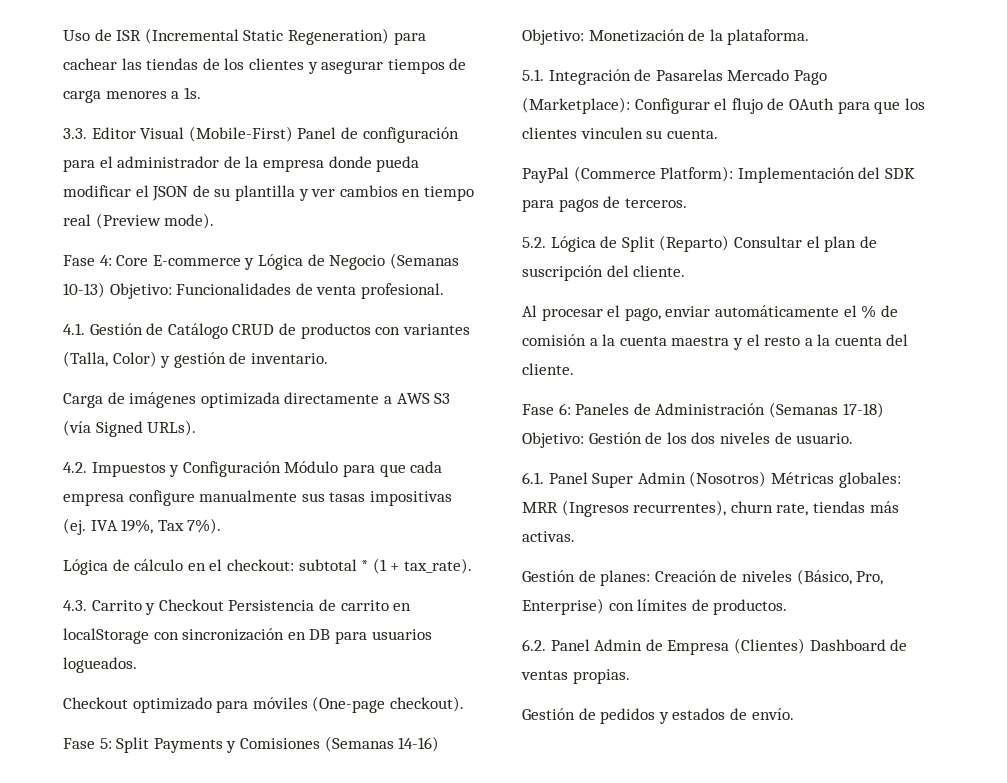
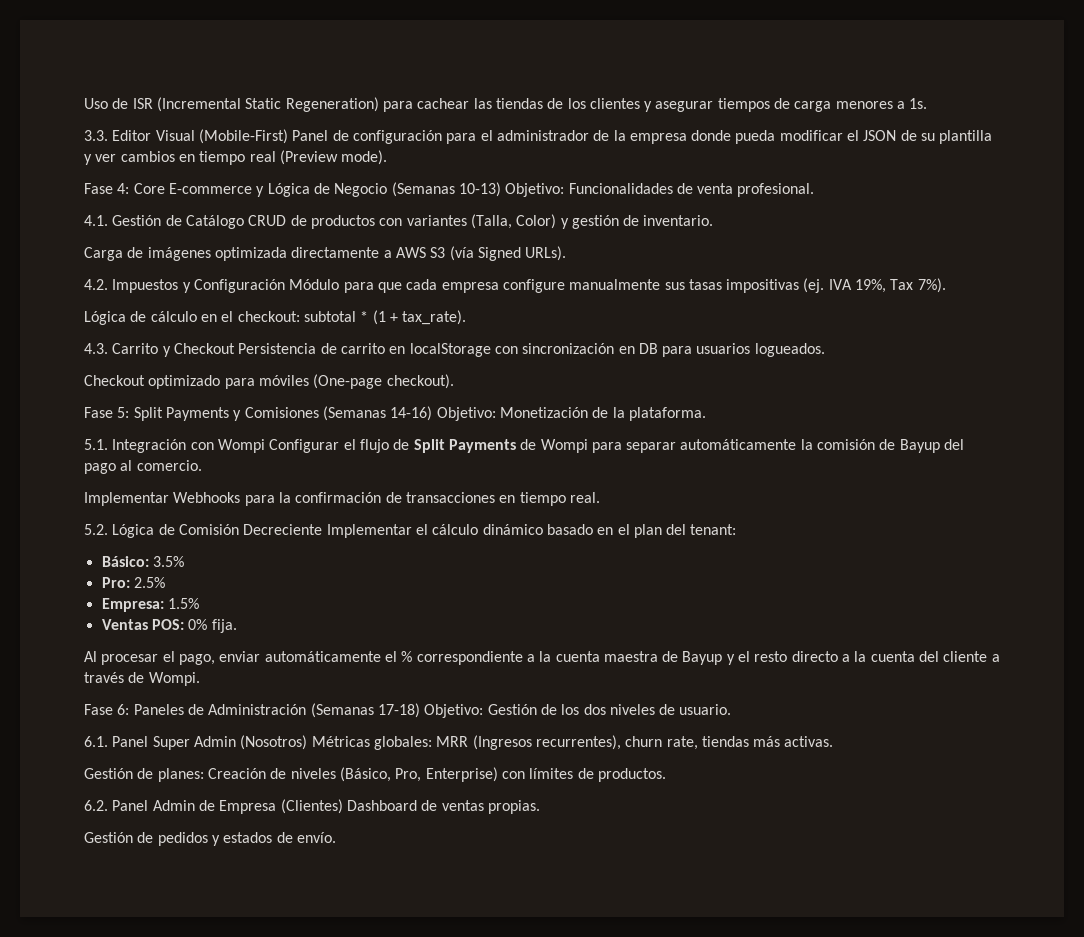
- 5.1. Integración de Pasarelas Mercado Pago (Marketplace): Configurar el flujo de OAuth para que los clientes vinculen su cuenta.
- PayPal (Commerce Platform): Implementación del SDK para pagos de terceros.
- 5.2. Lógica de Split (Reparto) Consultar el plan de suscripción del cliente.
+ 5.1. Integración con Wompi Configurar el flujo de Split Payments de Wompi para separar automáticamente la comisión de Bayup del pago al comercio.
+ Implementar Webhooks para la confirmación de transacciones en tiempo real.
+ 5.2. Lógica de Comisión Decreciente Implementar el cálculo dinámico basado en el plan del tenant:
+ Básico: 3.5%
+ Pro: 2.5%
+ Empresa: 1.5%
+ Ventas POS: 0% fija.
- Al procesar el pago, enviar automáticamente el % de comisión a la cuenta maestra y el resto a la cuenta del cliente.
+ Al procesar el pago, enviar automáticamente el % correspondiente a la cuenta maestra de Bayup y el resto directo a la cuenta del cliente a través de Wompi.

